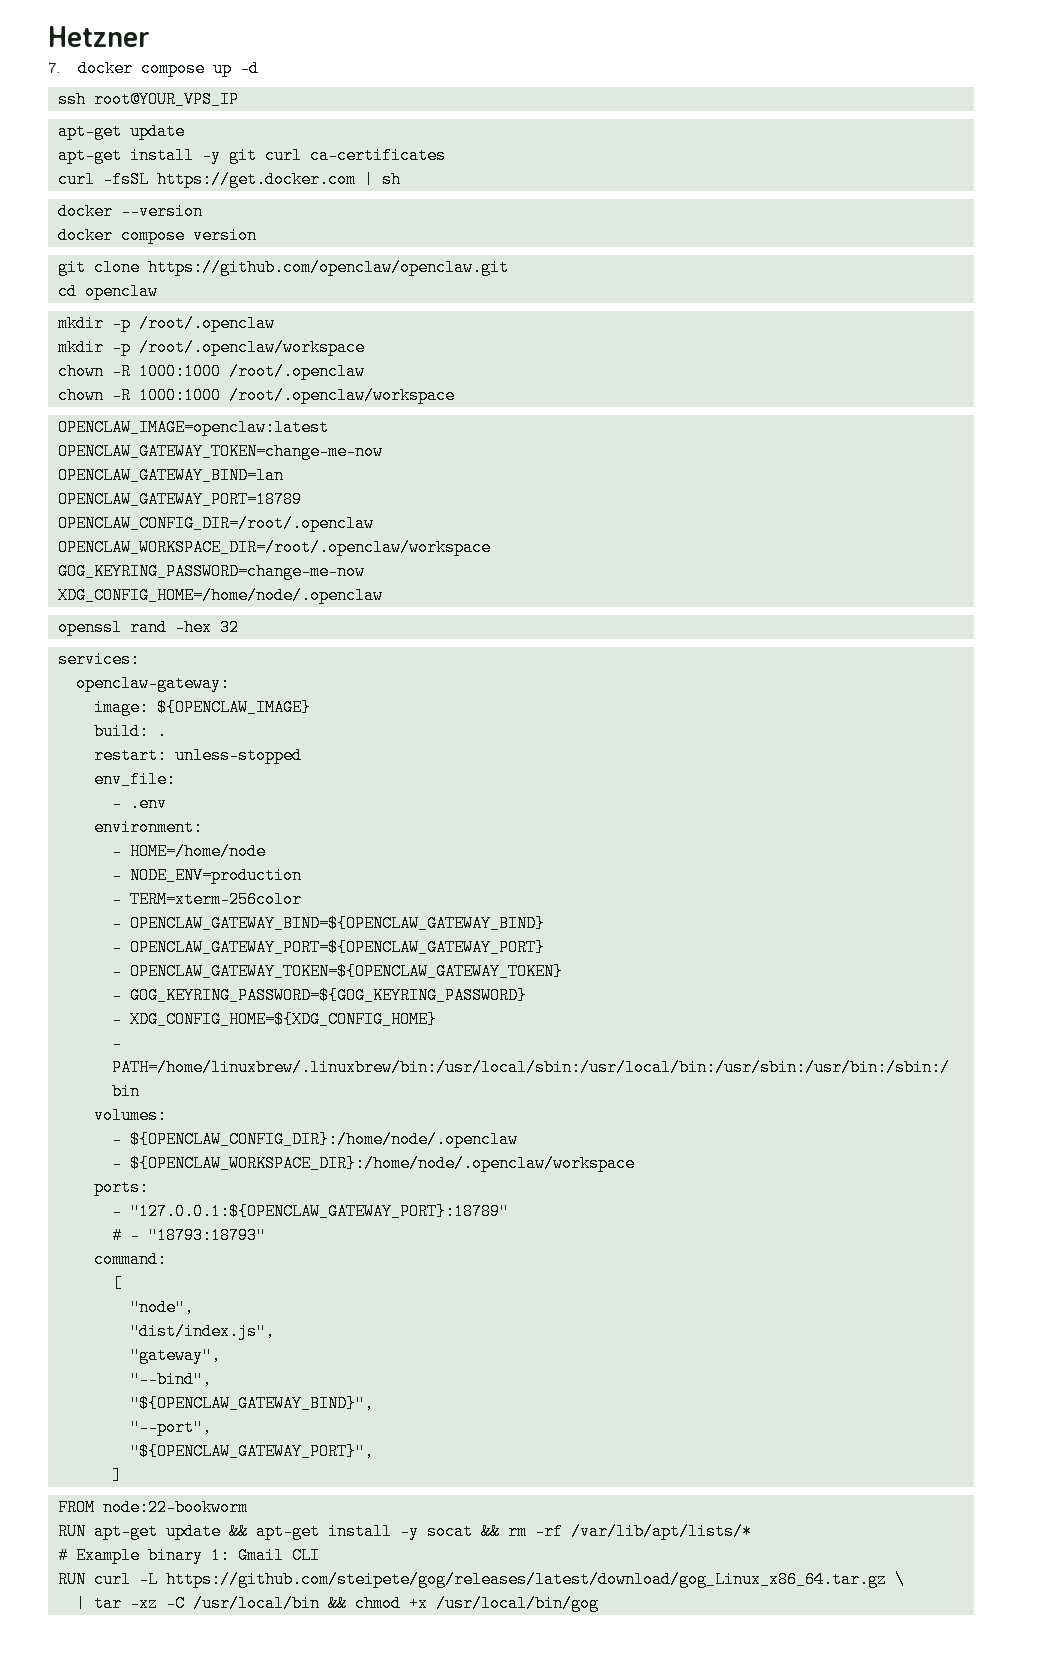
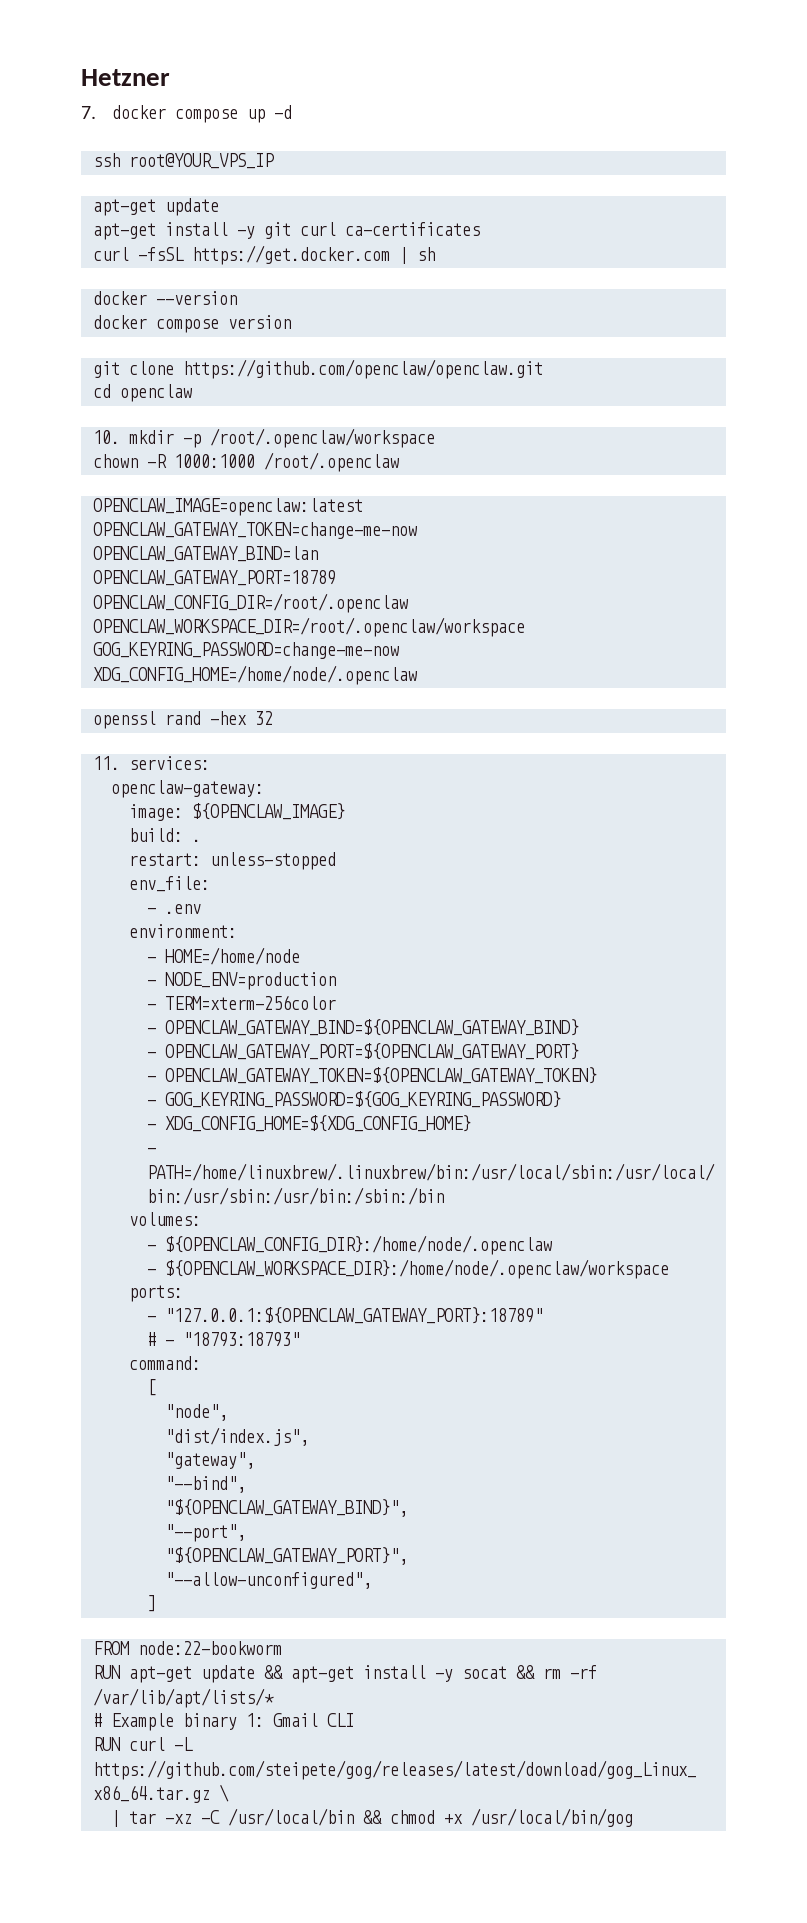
- mkdir -p /root/.openclaw
- mkdir -p /root/.openclaw/workspace
+ 10. mkdir -p /root/.openclaw/workspace
- chown -R 1000:1000 /root/.openclaw/workspace
- services:
+ 11. services:
+ "--allow-unconfigured",

